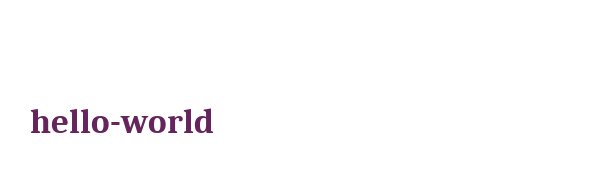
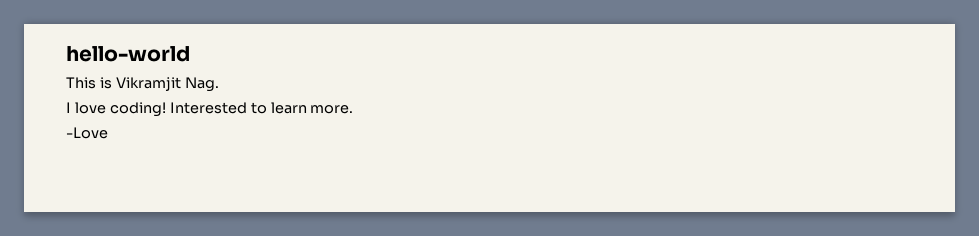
+ This is Vikramjit Nag.
+ I love coding! Interested to learn more.
+ -Love

